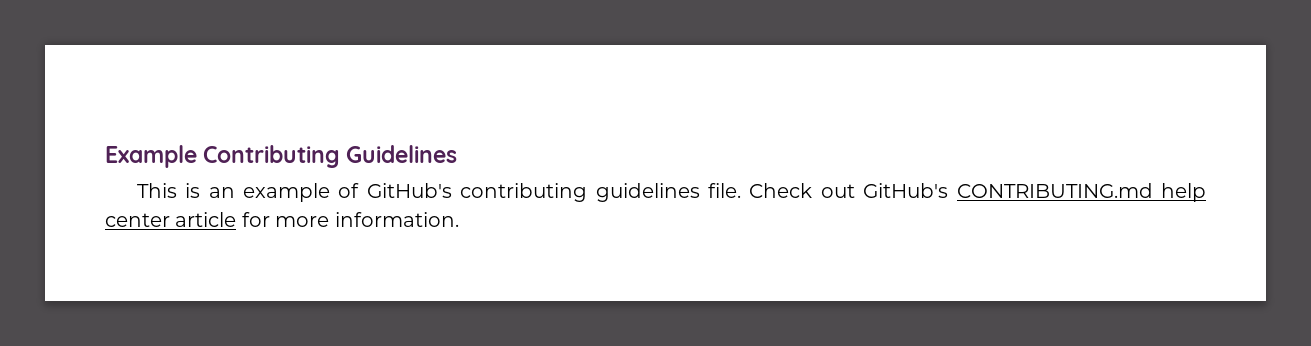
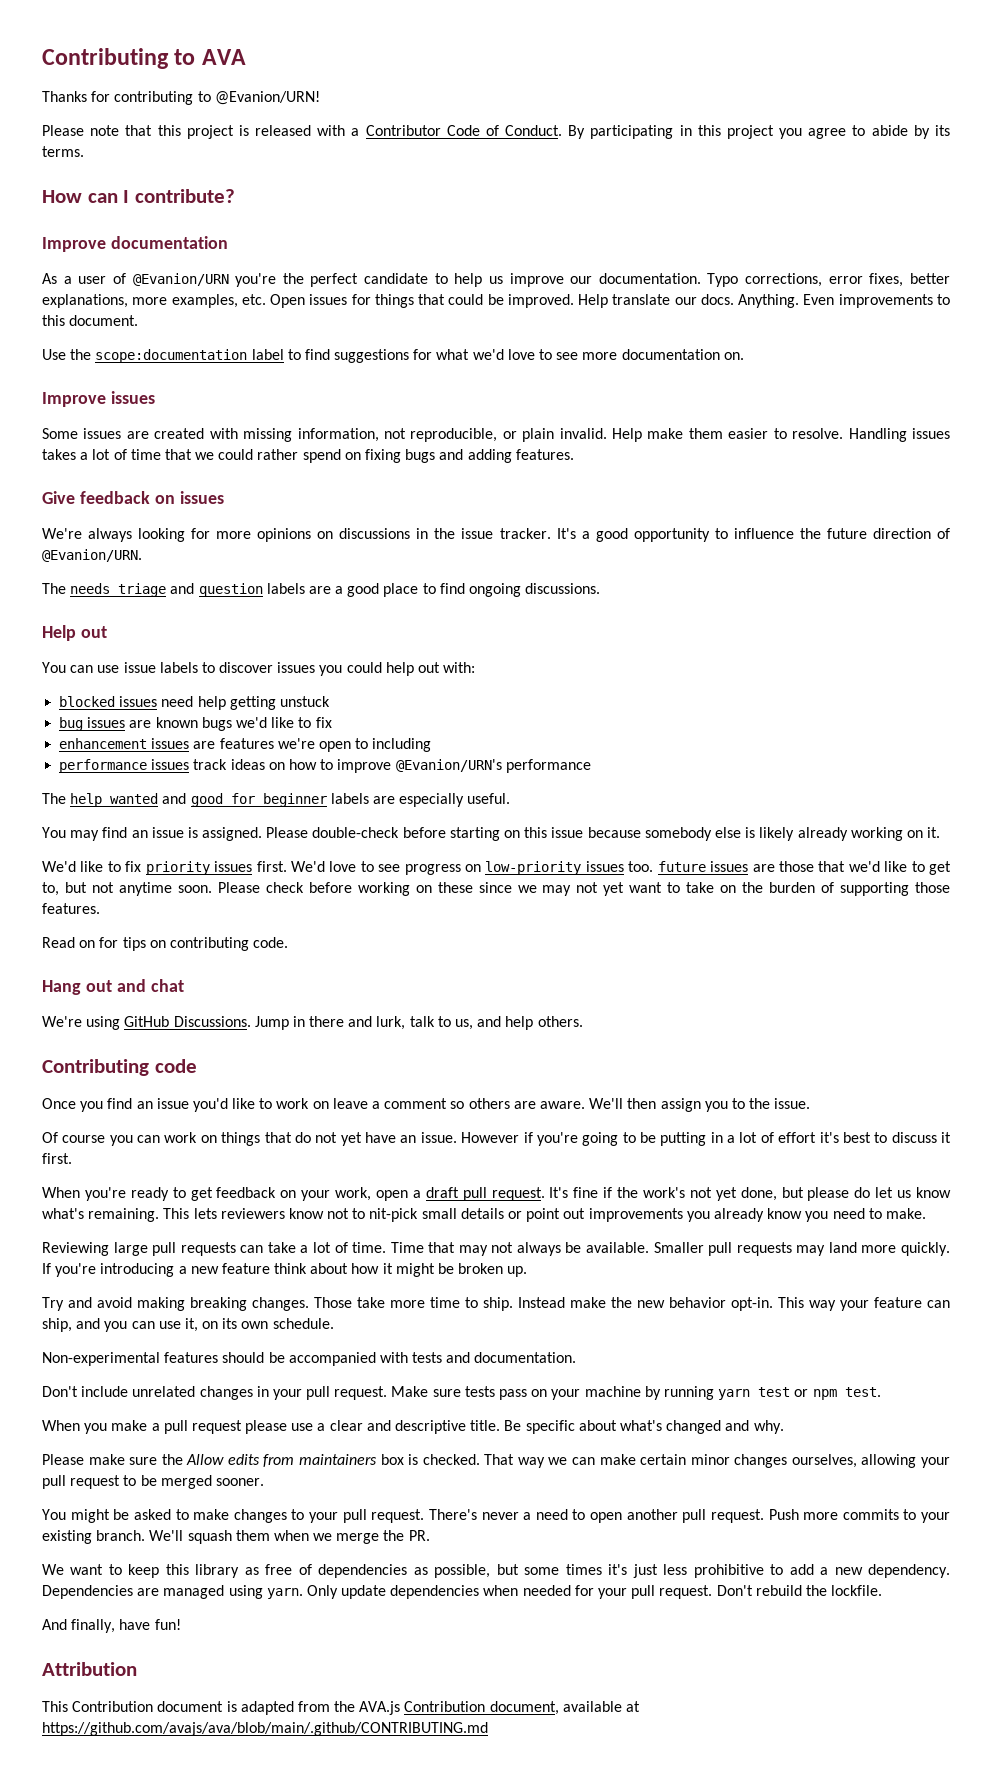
- Example Contributing Guidelines
- This is an example of GitHub's contributing guidelines file. Check out GitHub's CONTRIBUTING.md help center article for more information.
+ Contributing to AVA
+ Thanks for contributing to @Evanion/URN!
+ Please note that this project is released with a Contributor Code of Conduct. By participating in this project you agree to abide by its terms.
+ How can I contribute?
+ Improve documentation
+ As a user of @Evanion/URN you're the perfect candidate to help us improve our documentation. Typo corrections, error fixes, better explanations, more examples, etc. Open issues for things that could be improved. Help translate our docs. Anything. Even improvements to this document.
+ Use the scope:documentation label to find suggestions for what we'd love to see more documentation on.
+ Improve issues
+ Some issues are created with missing information, not reproducible, or plain invalid. Help make them easier to resolve. Handling issues takes a lot of time that we could rather spend on fixing bugs and adding features.
+ Give feedback on issues
+ We're always looking for more opinions on discussions in the issue tracker. It's a good opportunity to influence the future direction of @Evanion/URN.
+ The needs triage and question labels are a good place to find ongoing discussions.
+ Help out
+ You can use issue labels to discover issues you could help out with:
+ blocked issues need help getting unstuck
+ bug issues are known bugs we'd like to fix
+ enhancement issues are features we're open to including
+ performance issues track ideas on how to improve @Evanion/URN's performance
+ The help wanted and good for beginner labels are especially useful.
+ You may find an issue is assigned. Please double-check before starting on this issue because somebody else is likely already working on it.
+ We'd like to fix priority issues first. We'd love to see progress on low-priority issues too. future issues are those that we'd like to get to, but not anytime soon. Please check before working on these since we may not yet want to take on the burden of supporting those features.
+ Read on for tips on contributing code.
+ Hang out and chat
+ We're using GitHub Discussions. Jump in there and lurk, talk to us, and help others.
+ Contributing code
+ Once you find an issue you'd like to work on leave a comment so others are aware. We'll then assign you to the issue.
+ Of course you can work on things that do not yet have an issue. However if you're going to be putting in a lot of effort it's best to discuss it first.
+ When you're ready to get feedback on your work, open a draft pull request. It's fine if the work's not yet done, but please do let us know what's remaining. This lets reviewers know not to nit-pick small details or point out improvements you already know you need to make.
+ Reviewing large pull requests can take a lot of time. Time that may not always be available. Smaller pull requests may land more quickly. If you're introducing a new feature think about how it might be broken up.
+ Try and avoid making breaking changes. Those take more time to ship. Instead make the new behavior opt-in. This way your feature can ship, and you can use it, on its own schedule.
+ Non-experimental features should be accompanied with tests and documentation.
+ Don't include unrelated changes in your pull request. Make sure tests pass on your machine by running yarn test or npm test.
+ When you make a pull request please use a clear and descriptive title. Be specific about what's changed and why.
+ Please make sure the Allow edits from maintainers box is checked. That way we can make certain minor changes ourselves, allowing your pull request to be merged sooner.
+ You might be asked to make changes to your pull request. There's never a need to open another pull request. Push more commits to your existing branch. We'll squash them when we merge the PR.
+ We want to keep this library as free of dependencies as possible, but some times it's just less prohibitive to add a new dependency. Dependencies are managed using yarn. Only update dependencies when needed for your pull request. Don't rebuild the lockfile.
+ And finally, have fun!
+ Attribution
+ This Contribution document is adapted from the AVA.js Contribution document, available at https://github.com/avajs/ava/blob/main/.github/CONTRIBUTING.md

